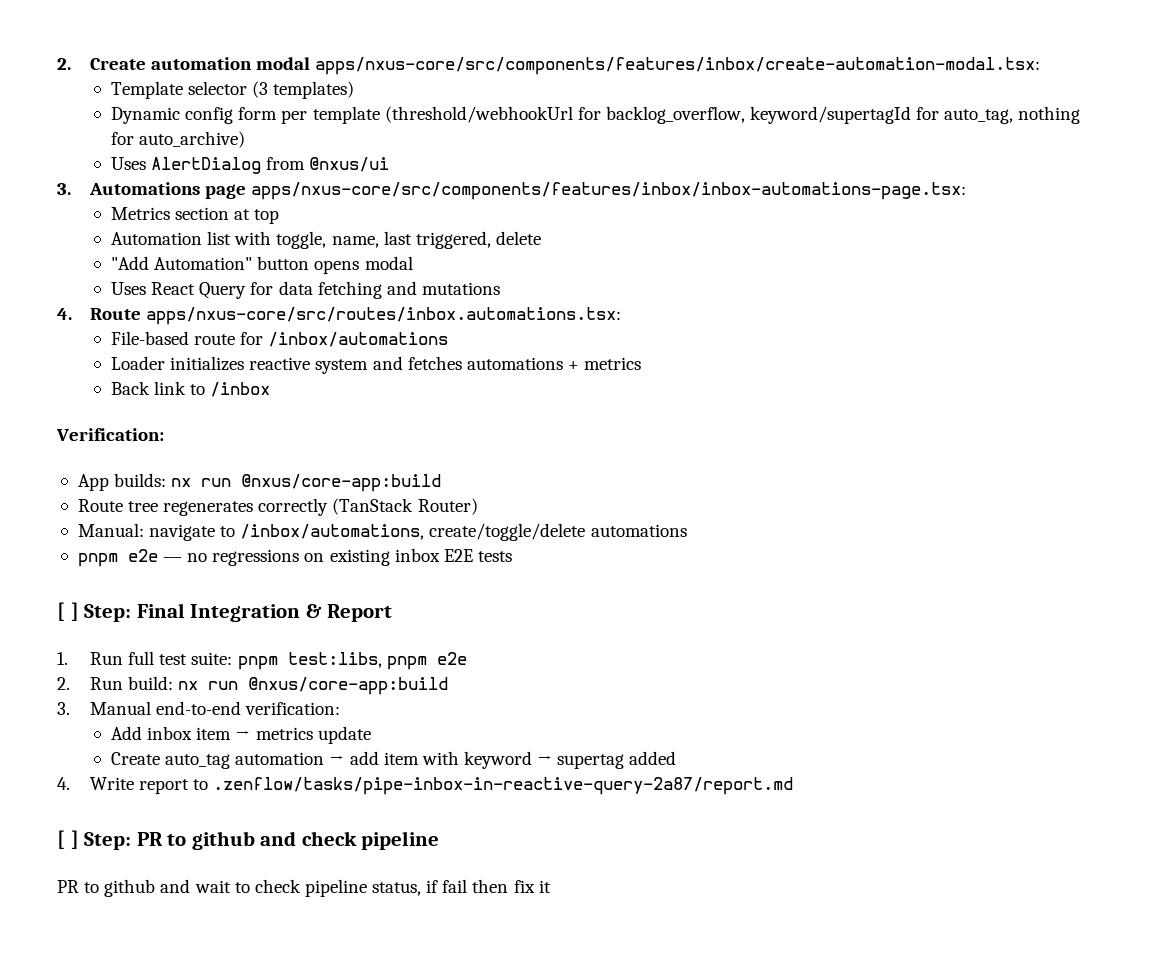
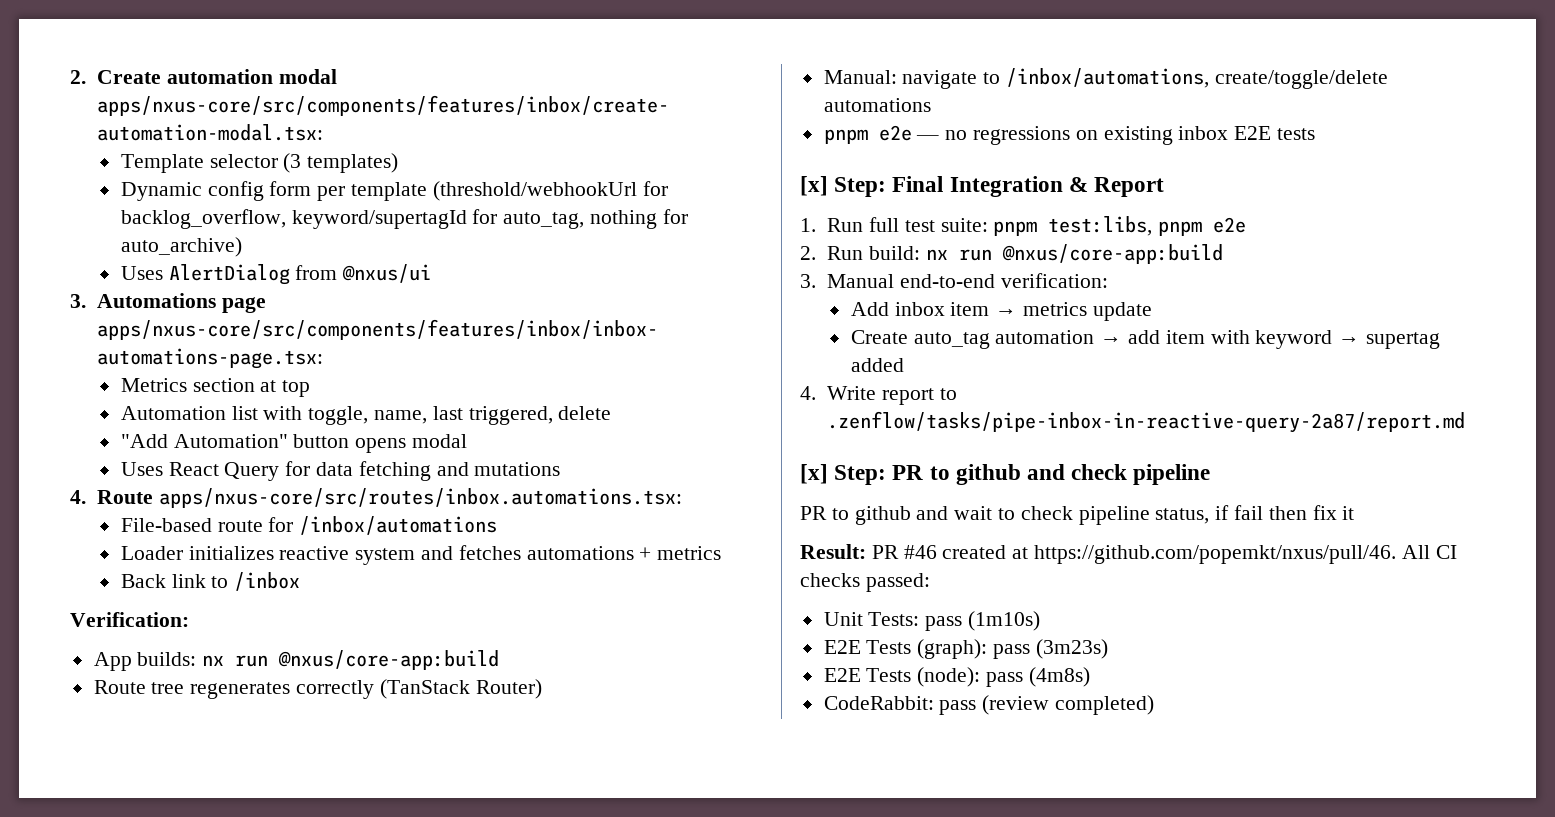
- [ ] Step: Final Integration & Report
+ [x] Step: Final Integration & Report
- [ ] Step: PR to github and check pipeline
+ [x] Step: PR to github and check pipeline
+ Result: PR #46 created at https://github.com/popemkt/nxus/pull/46. All CI checks passed:
+ Unit Tests: pass (1m10s)
+ E2E Tests (graph): pass (3m23s)
+ E2E Tests (node): pass (4m8s)
+ CodeRabbit: pass (review completed)

